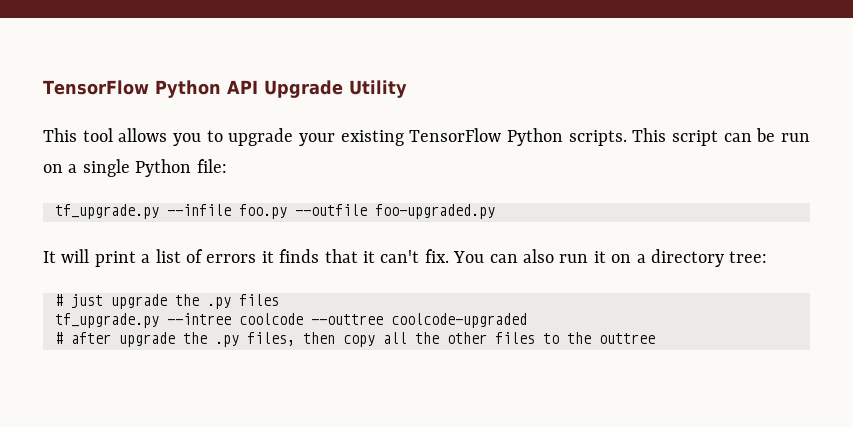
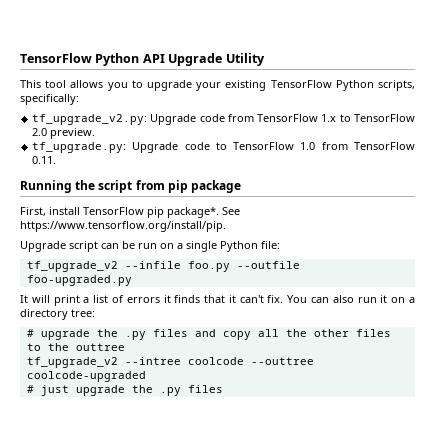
- This tool allows you to upgrade your existing TensorFlow Python scripts. This script can be run on a single Python file:
+ This tool allows you to upgrade your existing TensorFlow Python scripts, specifically:
+ tf_upgrade_v2.py: Upgrade code from TensorFlow 1.x to TensorFlow 2.0 preview.
+ tf_upgrade.py: Upgrade code to TensorFlow 1.0 from TensorFlow 0.11.
+ Running the script from pip package
+ First, install TensorFlow pip package*. See https://www.tensorflow.org/install/pip.
+ Upgrade script can be run on a single Python file:
- tf_upgrade.py --infile foo.py --outfile foo-upgraded.py
+ tf_upgrade_v2 --infile foo.py --outfile foo-upgraded.py
- # just upgrade the .py files
- tf_upgrade.py --intree coolcode --outtree coolcode-upgraded
- # after upgrade the .py files, then copy all the other files to the outtree
+ # upgrade the .py files and copy all the other files to the outtree
+ tf_upgrade_v2 --intree coolcode --outtree coolcode-upgraded
+ # just upgrade the .py files

